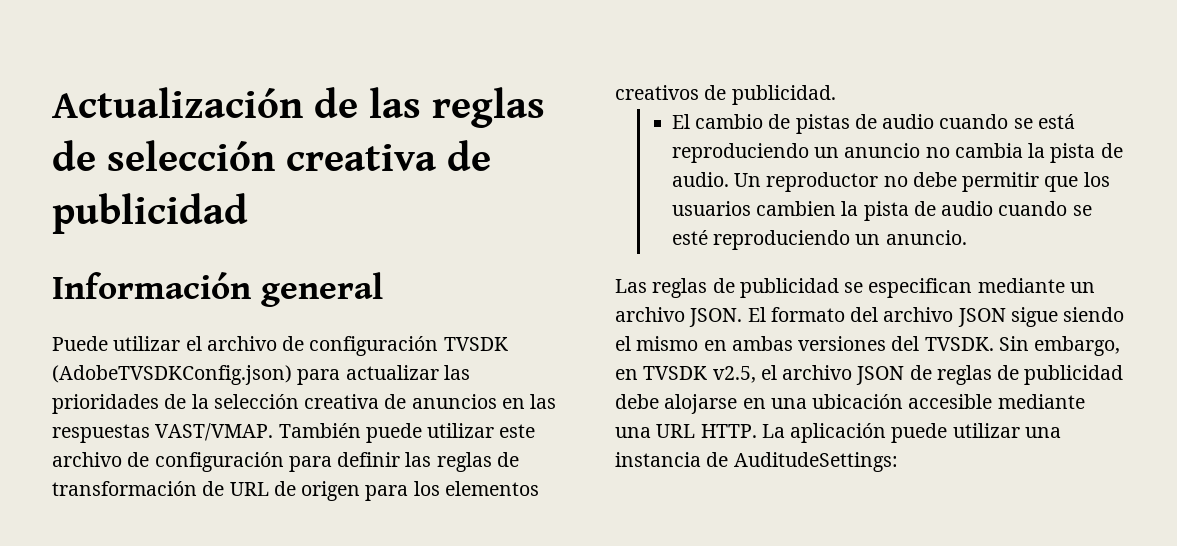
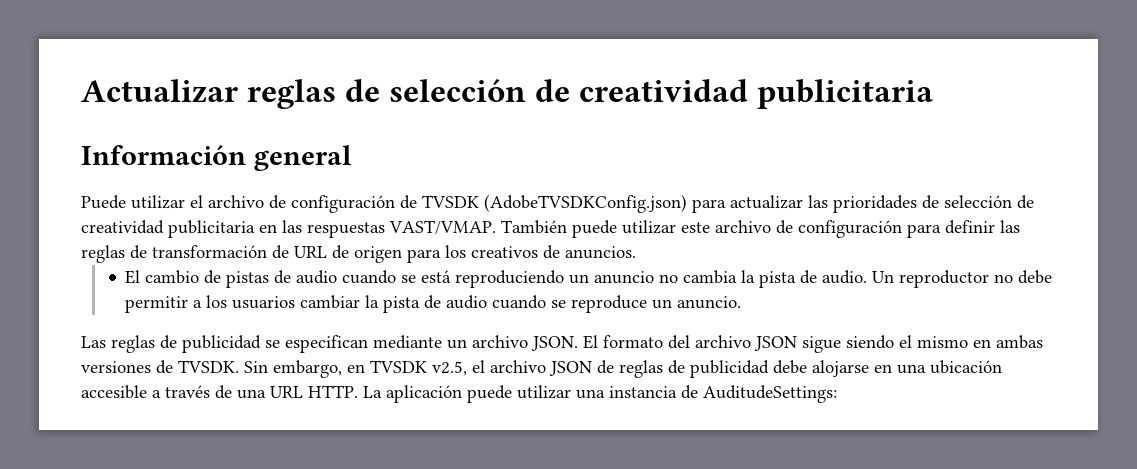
- Actualización de las reglas de selección creativa de publicidad
+ Actualizar reglas de selección de creatividad publicitaria
- Puede utilizar el archivo de configuración TVSDK (AdobeTVSDKConfig.json) para actualizar las prioridades de la selección creativa de anuncios en las respuestas VAST/VMAP.
+ Puede utilizar el archivo de configuración de TVSDK (AdobeTVSDKConfig.json) para actualizar las prioridades de selección de creatividad publicitaria en las respuestas VAST/VMAP.
- También puede utilizar este archivo de configuración para definir las reglas de transformación de URL de origen para los elementos creativos de publicidad.
+ También puede utilizar este archivo de configuración para definir las reglas de transformación de URL de origen para los creativos de anuncios.
- Un reproductor no debe permitir que los usuarios cambien la pista de audio cuando se esté reproduciendo un anuncio.
+ Un reproductor no debe permitir a los usuarios cambiar la pista de audio cuando se reproduce un anuncio.
- El formato del archivo JSON sigue siendo el mismo en ambas versiones del TVSDK.
+ El formato del archivo JSON sigue siendo el mismo en ambas versiones de TVSDK.
- Sin embargo, en TVSDK v2.5, el archivo JSON de reglas de publicidad debe alojarse en una ubicación accesible mediante una URL HTTP.
+ Sin embargo, en TVSDK v2.5, el archivo JSON de reglas de publicidad debe alojarse en una ubicación accesible a través de una URL HTTP.

